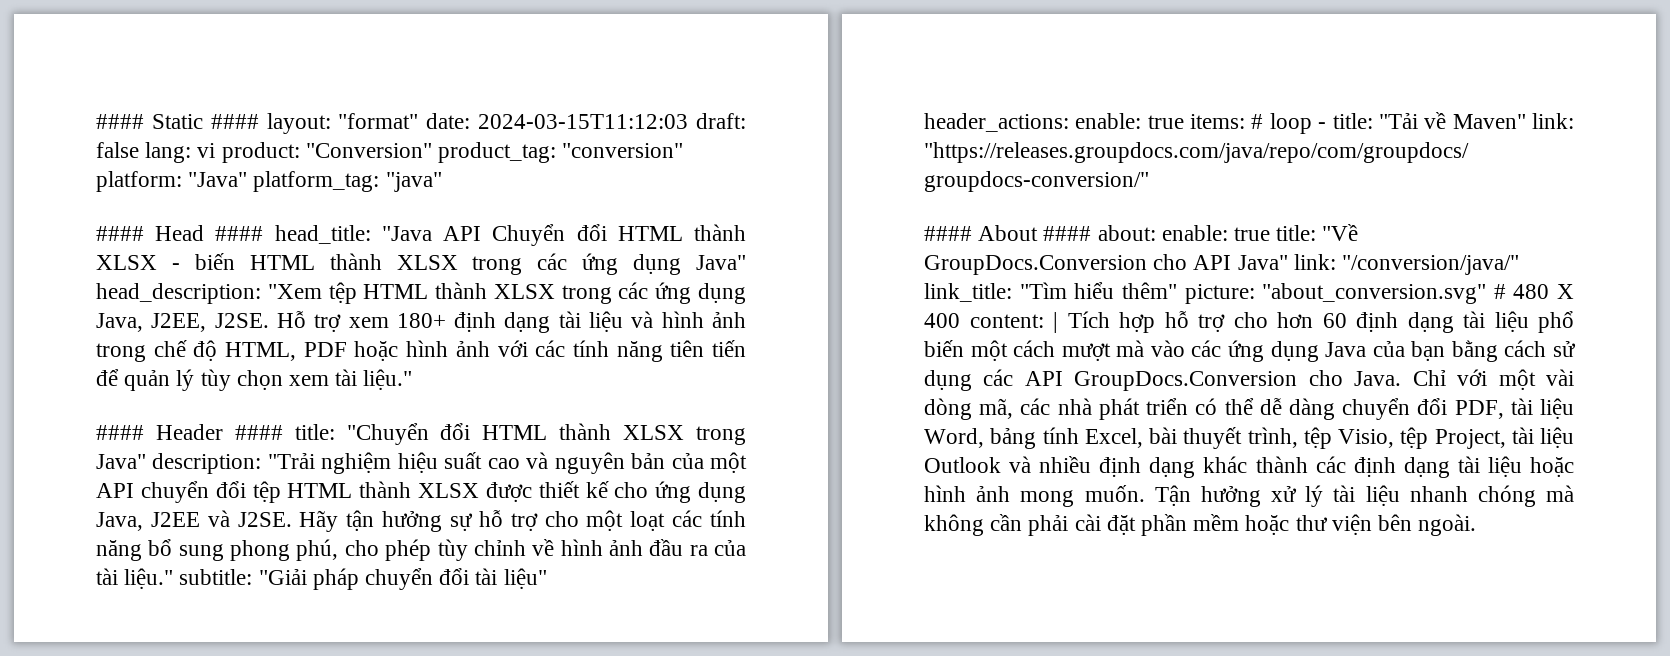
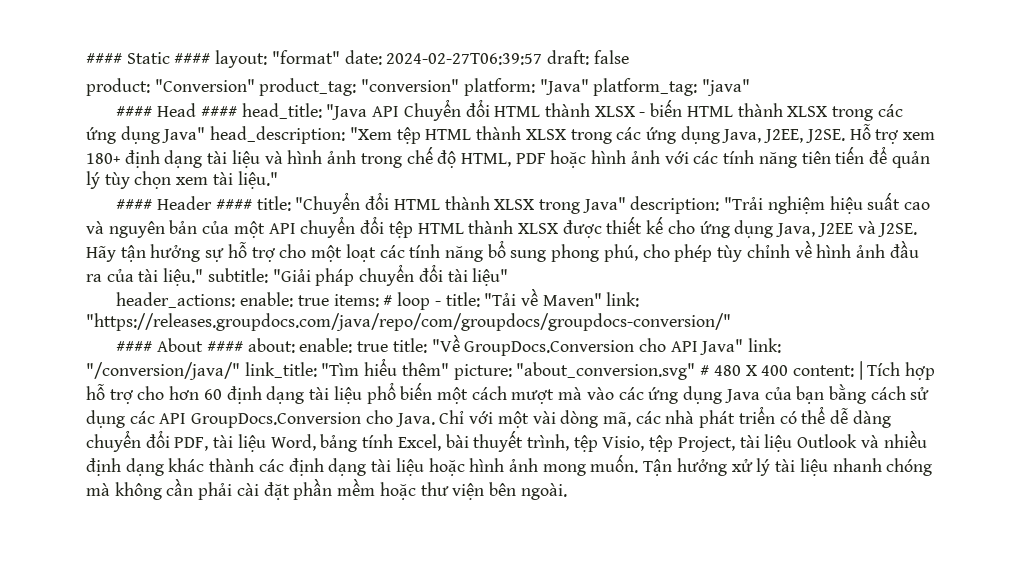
- #### Static #### layout: "format" date: 2024-03-15T11:12:03 draft: false lang: vi product: "Conversion" product_tag: "conversion" platform: "Java" platform_tag: "java"
+ #### Static #### layout: "format" date: 2024-02-27T06:39:57 draft: false
+ product: "Conversion" product_tag: "conversion" platform: "Java" platform_tag: "java"

